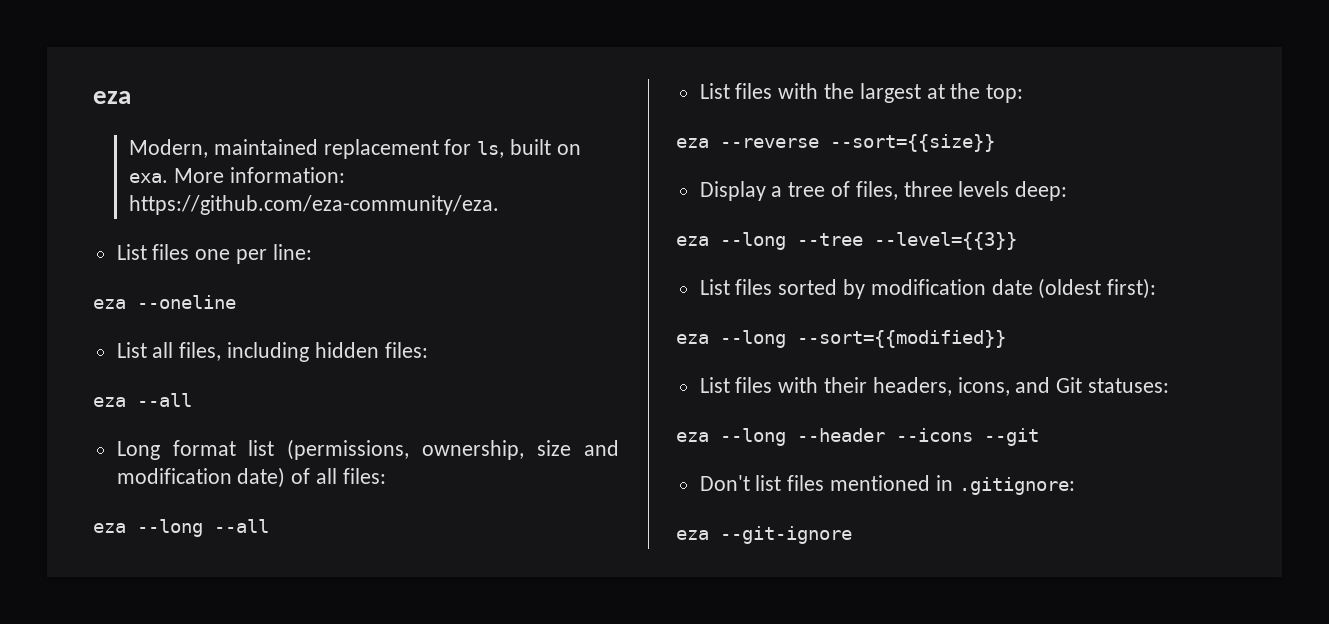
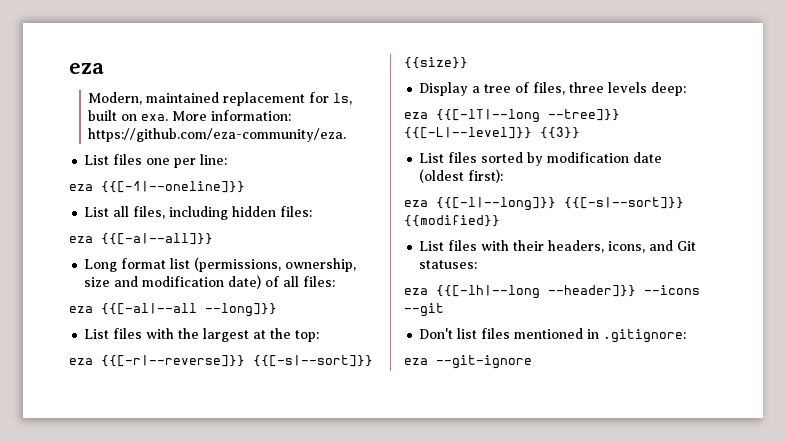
- eza --oneline
+ eza {{[-1|--oneline]}}
- eza --all
+ eza {{[-a|--all]}}
- eza --long --all
+ eza {{[-al|--all --long]}}
- eza --reverse --sort={{size}}
+ eza {{[-r|--reverse]}} {{[-s|--sort]}} {{size}}
- eza --long --tree --level={{3}}
+ eza {{[-lT|--long --tree]}} {{[-L|--level]}} {{3}}
- eza --long --sort={{modified}}
+ eza {{[-l|--long]}} {{[-s|--sort]}} {{modified}}
- eza --long --header --icons --git
+ eza {{[-lh|--long --header]}} --icons --git

